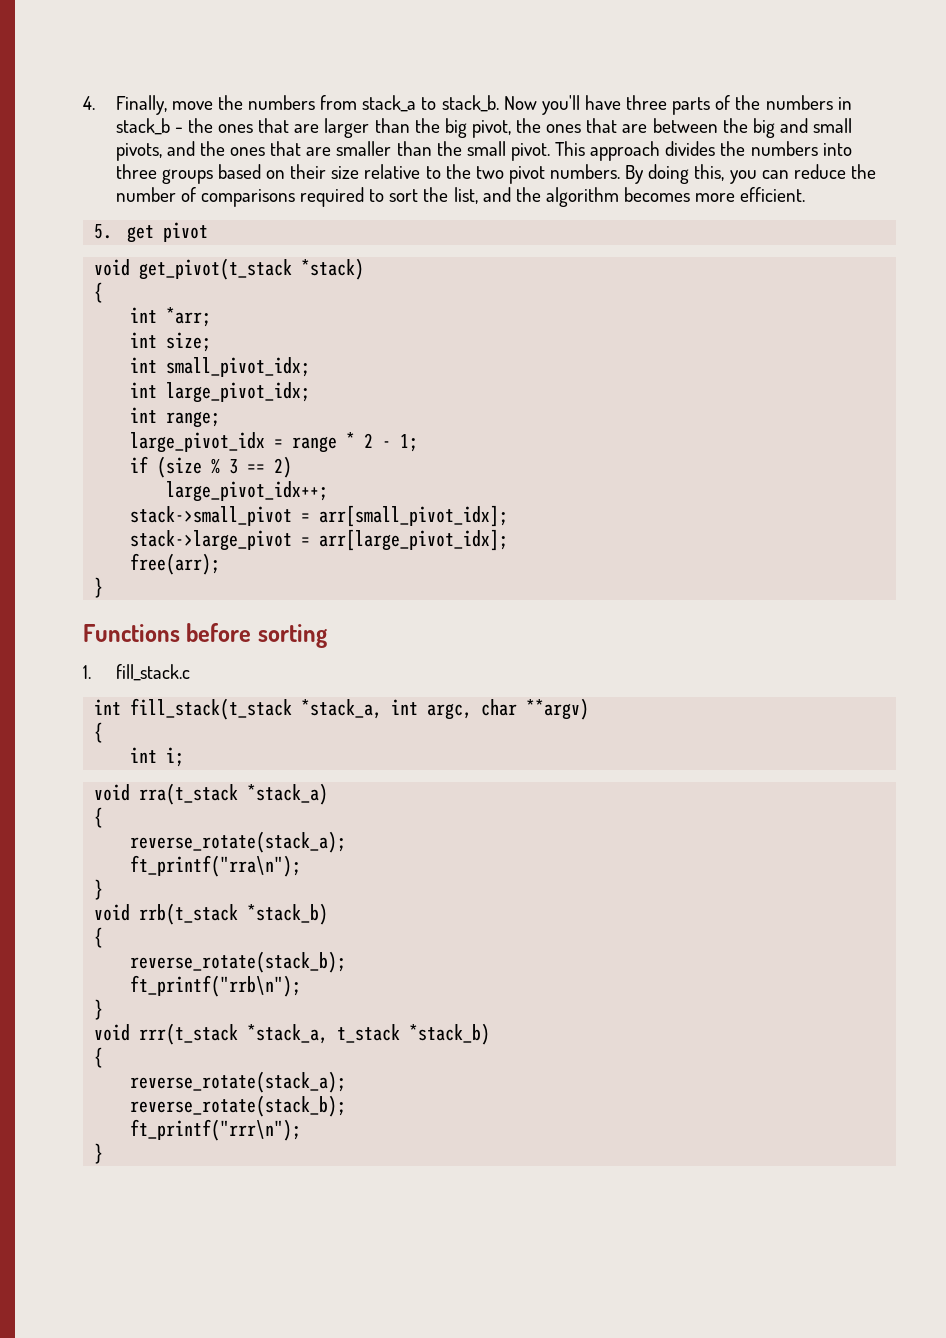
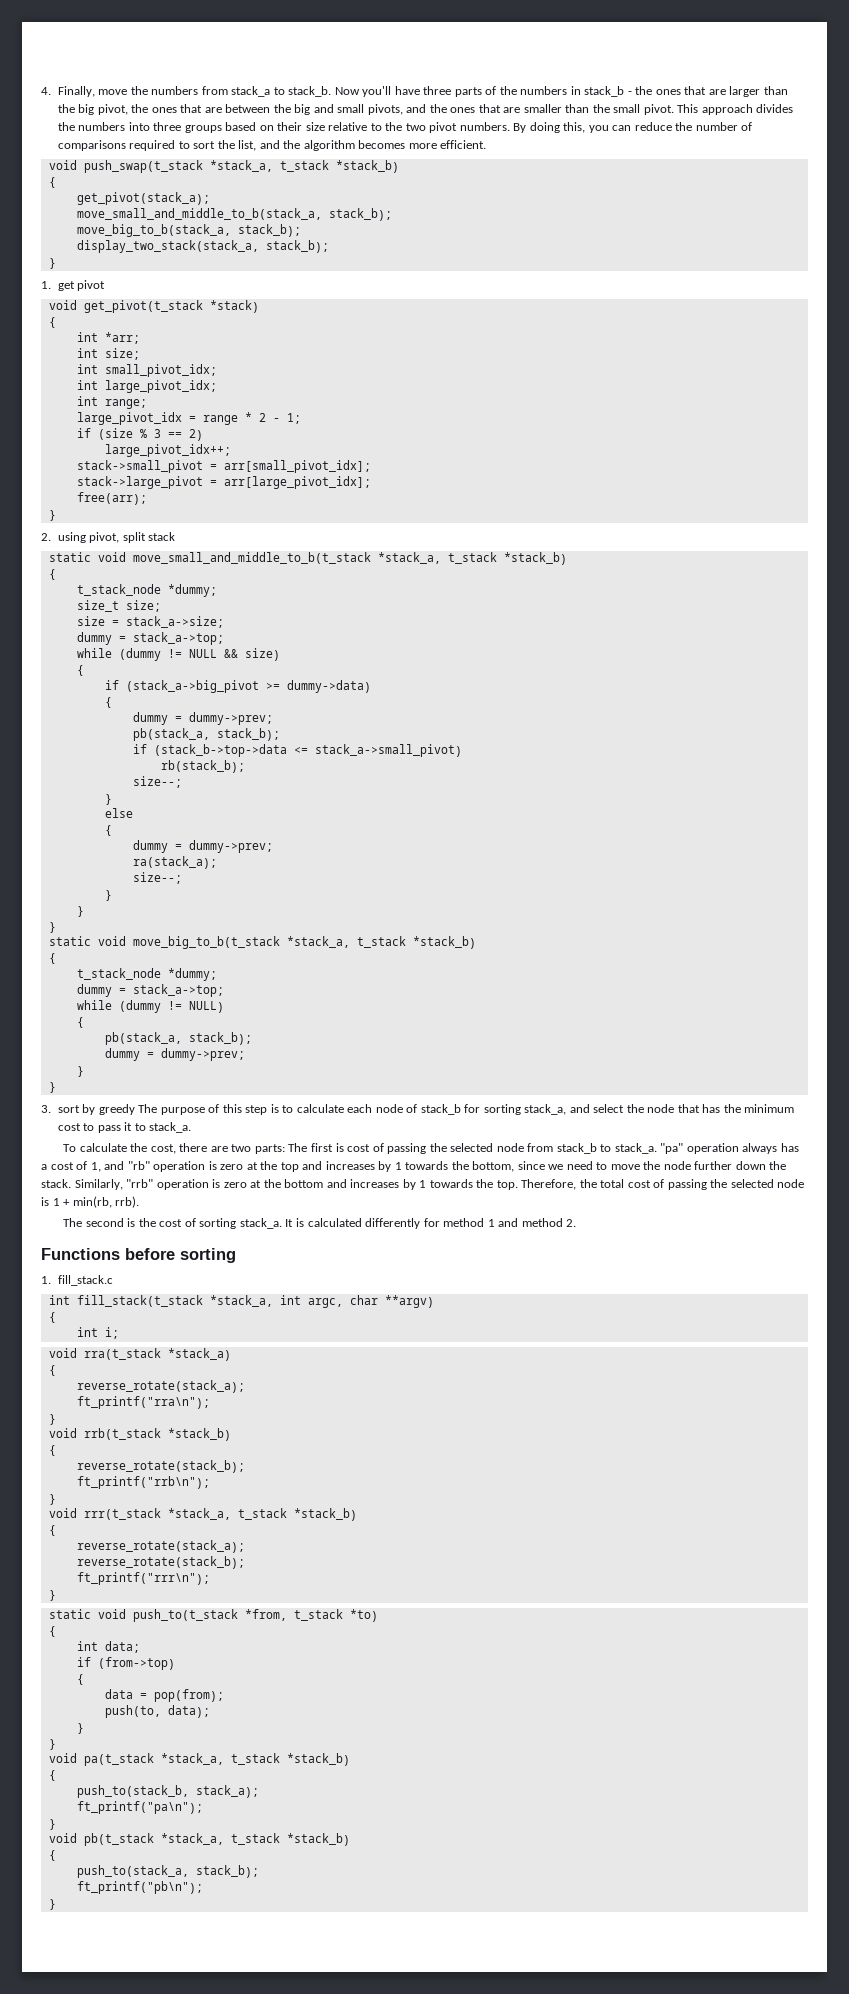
- 5. get pivot
+ void push_swap(t_stack *stack_a, t_stack *stack_b)
+ {
+ get_pivot(stack_a);
+ move_small_and_middle_to_b(stack_a, stack_b);
+ move_big_to_b(stack_a, stack_b);
+ display_two_stack(stack_a, stack_b);
+ }
+ 1. get pivot
+ 2. using pivot, split stack
+ static void move_small_and_middle_to_b(t_stack *stack_a, t_stack *stack_b)
+ {
+ t_stack_node *dummy;
+ size_t size;
+ size = stack_a->size;
+ dummy = stack_a->top;
+ while (dummy != NULL && size)
+ {
+ if (stack_a->big_pivot >= dummy->data)
+ {
+ dummy = dummy->prev;
+ pb(stack_a, stack_b);
+ if (stack_b->top->data <= stack_a->small_pivot)
+ rb(stack_b);
+ size--;
+ }
+ else
+ {
+ dummy = dummy->prev;
+ ra(stack_a);
+ size--;
+ }
+ }
+ }
+ static void move_big_to_b(t_stack *stack_a, t_stack *stack_b)
+ {
+ t_stack_node *dummy;
+ dummy = stack_a->top;
+ while (dummy != NULL)
+ {
+ pb(stack_a, stack_b);
+ dummy = dummy->prev;
+ }
+ }
+ 3. sort by greedy The purpose of this step is to calculate each node of stack_b for sorting stack_a, and select the node that has the minimum cost to pass it to stack_a.
+ To calculate the cost, there are two parts: The first is cost of passing the selected node from stack_b to stack_a. "pa" operation always has a cost of 1, and "rb" operation is zero at the top and increases by 1 towards the bottom, since we need to move the node further down the stack. Similarly, "rrb" operation is zero at the bottom and increases by 1 towards the top. Therefore, the total cost of passing the selected node is 1 + min(rb, rrb).
+ The second is the cost of sorting stack_a. It is calculated differently for method 1 and method 2.
+ static void push_to(t_stack *from, t_stack *to)
+ {
+ int data;
+ if (from->top)
+ {
+ data = pop(from);
+ push(to, data);
+ }
+ }
+ void pa(t_stack *stack_a, t_stack *stack_b)
+ {
+ push_to(stack_b, stack_a);
+ ft_printf("pa\n");
+ }
+ void pb(t_stack *stack_a, t_stack *stack_b)
+ {
+ push_to(stack_a, stack_b);
+ ft_printf("pb\n");
+ }

